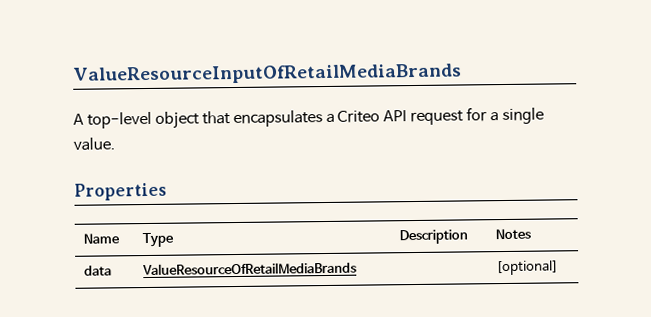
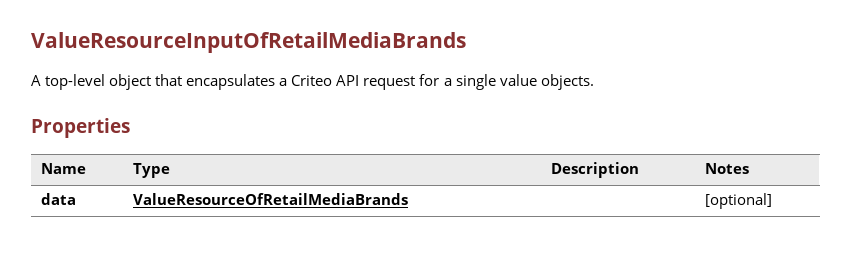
- A top-level object that encapsulates a Criteo API request for a single value.
+ A top-level object that encapsulates a Criteo API request for a single value objects.

